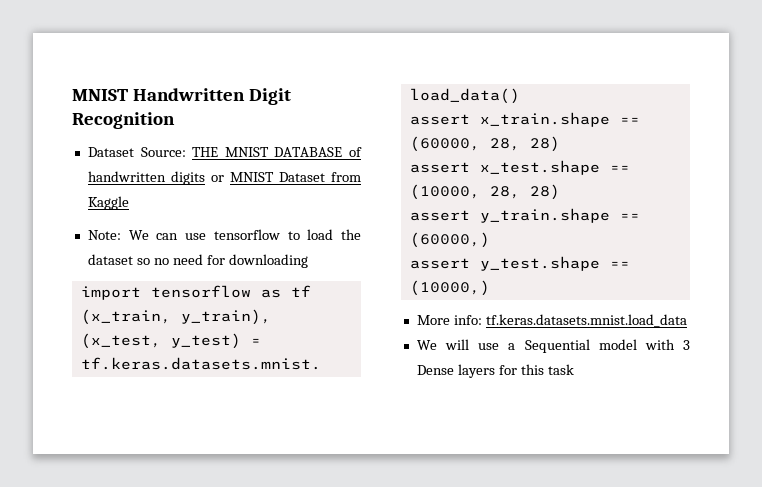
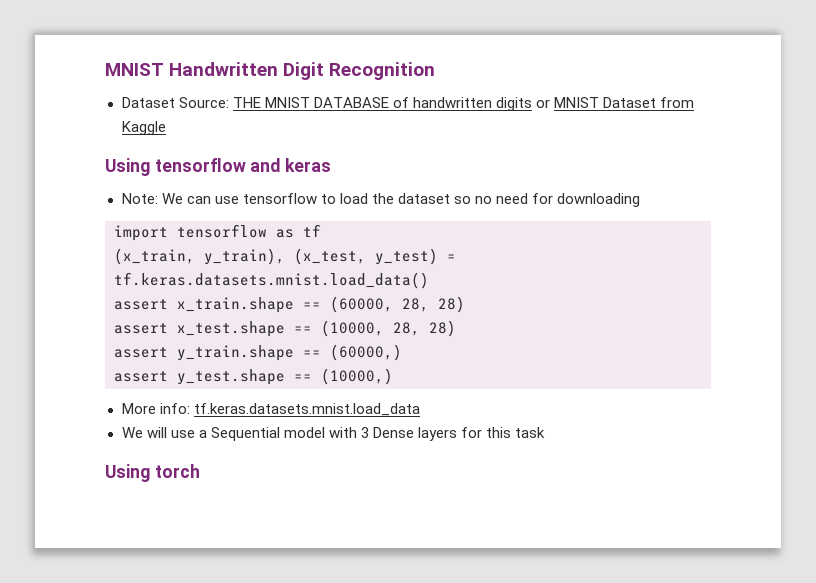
+ Using tensorflow and keras
+ Using torch

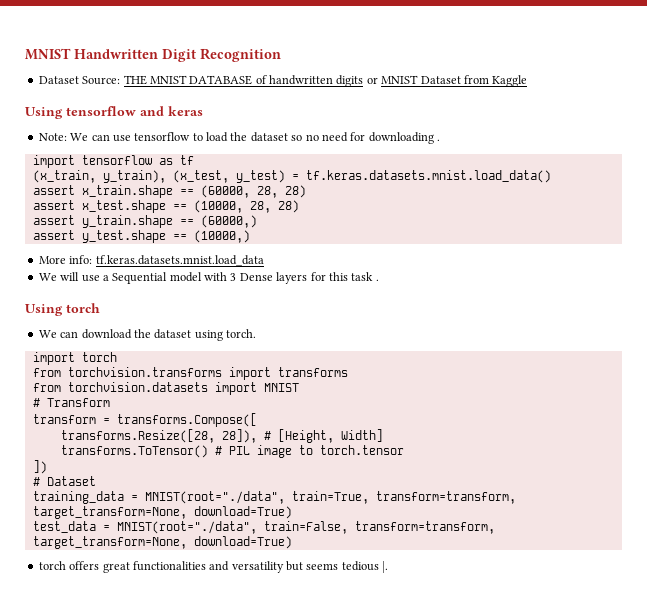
- Note: We can use tensorflow to load the dataset so no need for downloading
+ Note: We can use tensorflow to load the dataset so no need for downloading .
- We will use a Sequential model with 3 Dense layers for this task
+ We will use a Sequential model with 3 Dense layers for this task .
+ We can download the dataset using torch.
+ import torch
+ from torchvision.transforms import transforms
+ from torchvision.datasets import MNIST
+ # Transform
+ transform = transforms.Compose([
+ transforms.Resize([28, 28]), # [Height, Width]
+ transforms.ToTensor() # PIL image to torch.tensor
+ ])
+ # Dataset
+ training_data = MNIST(root="./data", train=True, transform=transform, target_transform=None, download=True)
+ test_data = MNIST(root="./data", train=False, transform=transform, target_transform=None, download=True)
+ torch offers great functionalities and versatility but seems tedious |.

